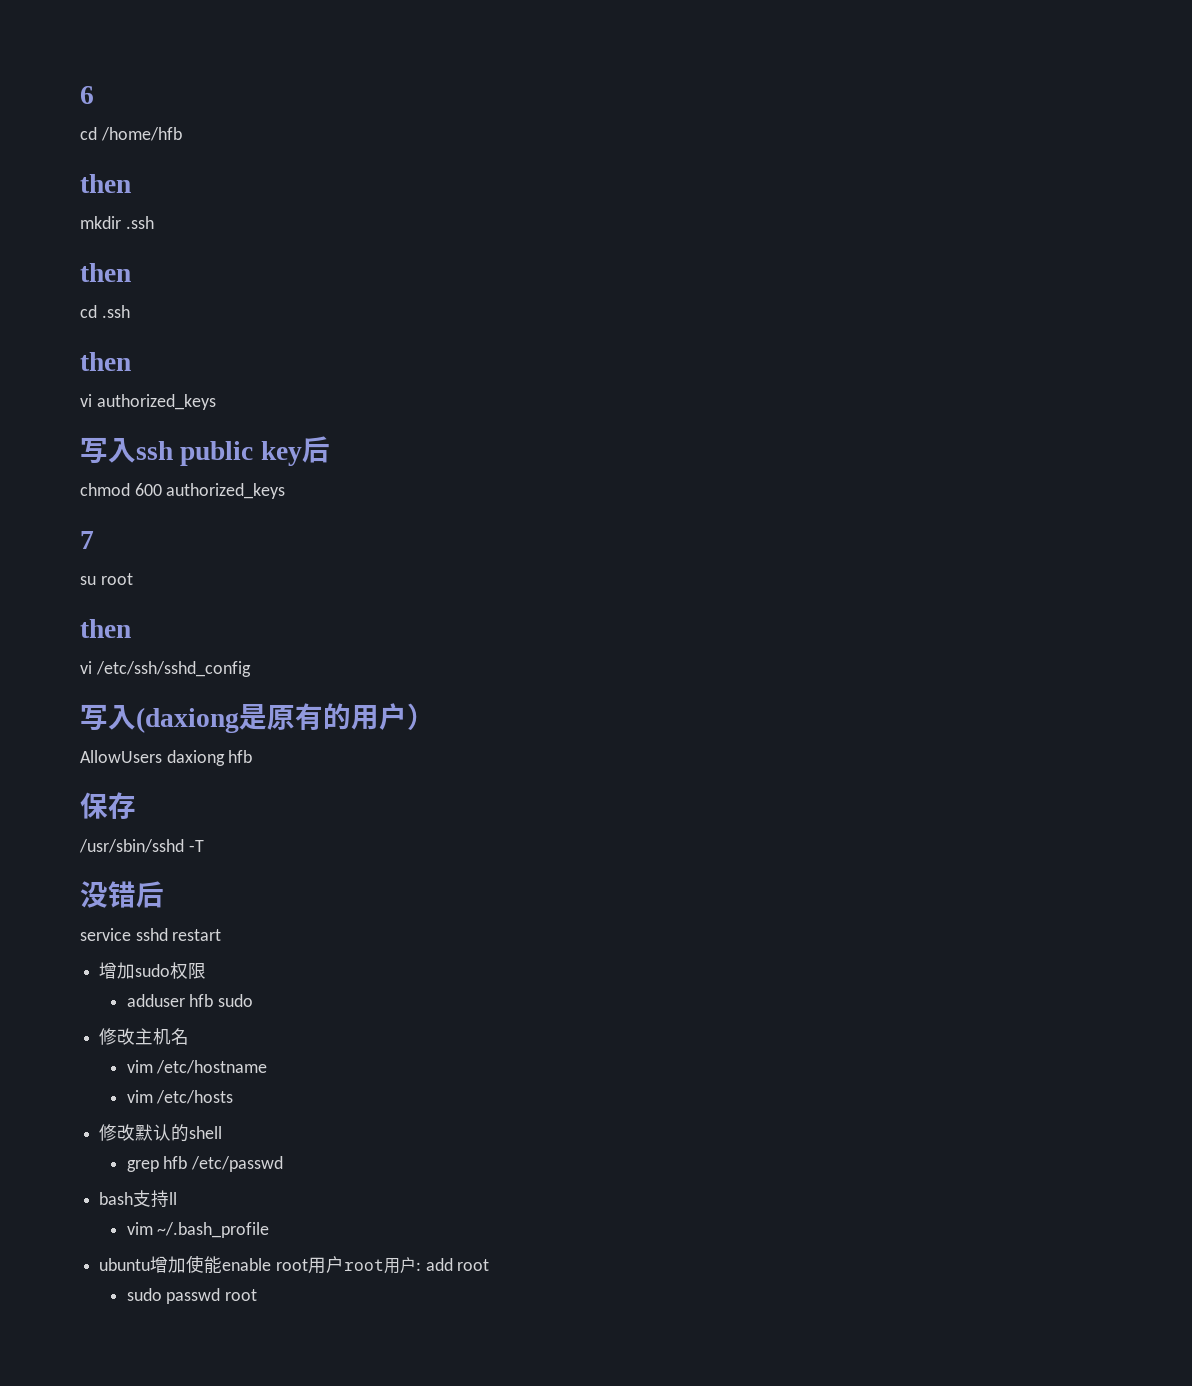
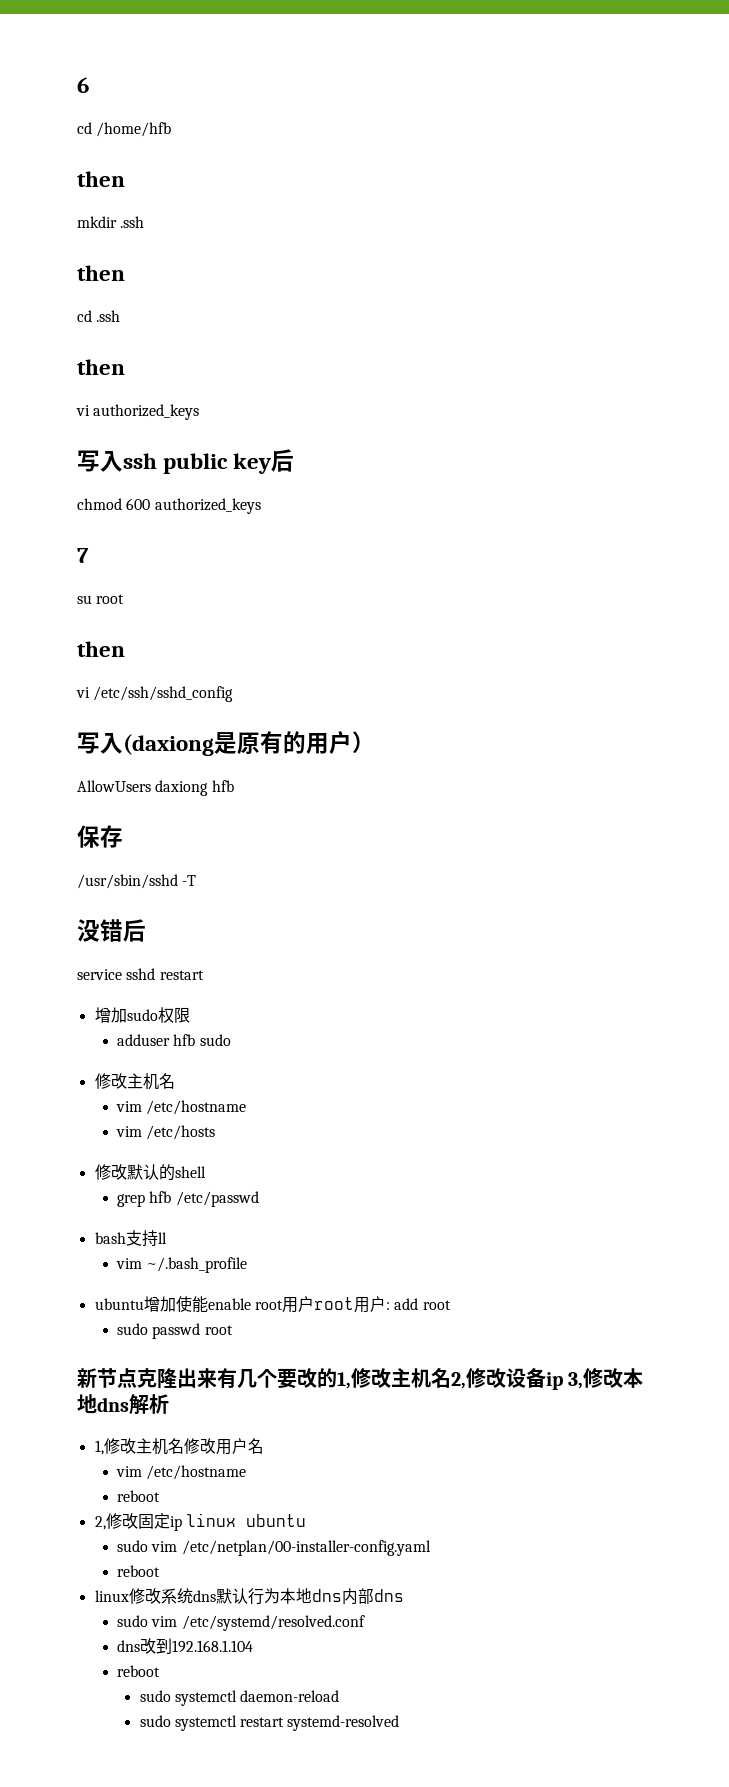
+ 新节点克隆出来有几个要改的1,修改主机名2,修改设备ip 3,修改本地dns解析
+ 1,修改主机名修改用户名
+ vim /etc/hostname
+ reboot
+ 2,修改固定ip linux ubuntu
+ sudo vim /etc/netplan/00-installer-config.yaml
+ reboot
+ linux修改系统dns默认行为本地dns内部dns
+ sudo vim /etc/systemd/resolved.conf
+ dns改到192.168.1.104
+ reboot
+ sudo systemctl daemon-reload
+ sudo systemctl restart systemd-resolved

